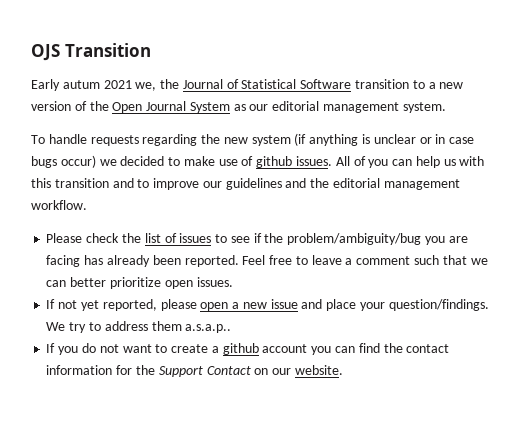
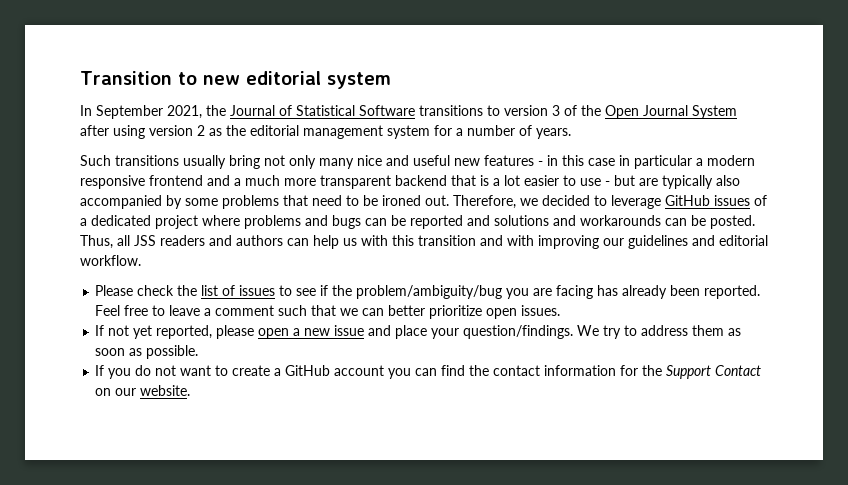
- OJS Transition
- Early autum 2021 we, the Journal of Statistical Software transition to a new version of the Open Journal System as our editorial management system.
- To handle requests regarding the new system (if anything is unclear or in case bugs occur) we decided to make use of github issues. All of you can help us with this transition and to improve our guidelines and the editorial management workflow.
+ Transition to new editorial system
+ In September 2021, the Journal of Statistical Software transitions to version 3 of the Open Journal System after using version 2 as the editorial management system for a number of years.
+ Such transitions usually bring not only many nice and useful new features - in this case in particular a modern responsive frontend and a much more transparent backend that is a lot easier to use - but are typically also accompanied by some problems that need to be ironed out. Therefore, we decided to leverage GitHub issues of a dedicated project where problems and bugs can be reported and solutions and workarounds can be posted. Thus, all JSS readers and authors can help us with this transition and with improving our guidelines and editorial workflow.
- We try to address them a.s.a.p..
+ We try to address them as soon as possible.
- If you do not want to create a github account you can find the contact information for the Support Contact on our website.
+ If you do not want to create a GitHub account you can find the contact information for the Support Contact on our website.

